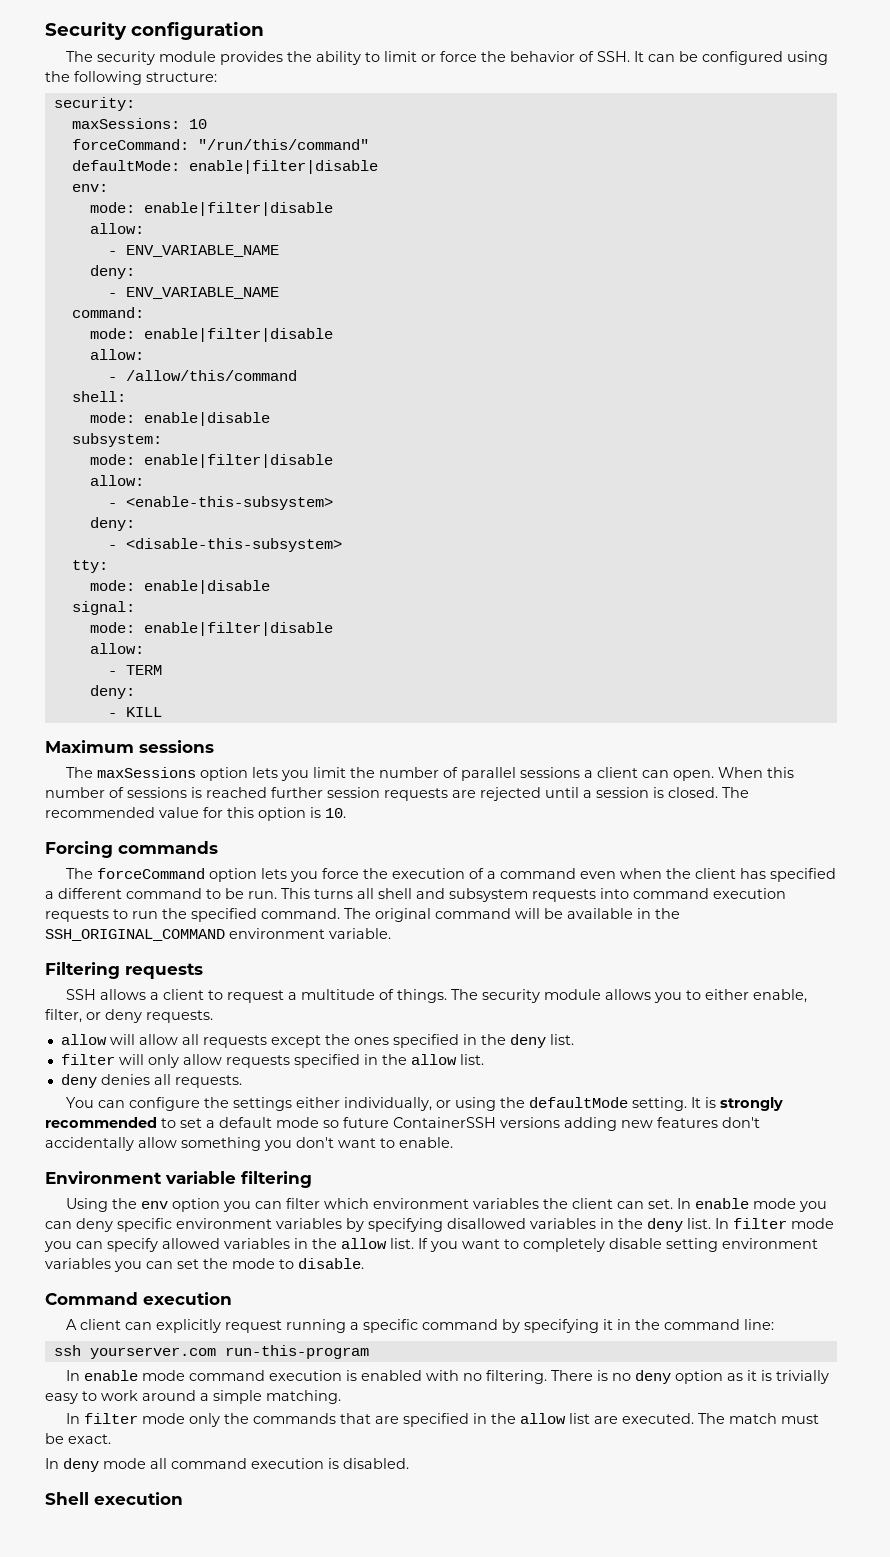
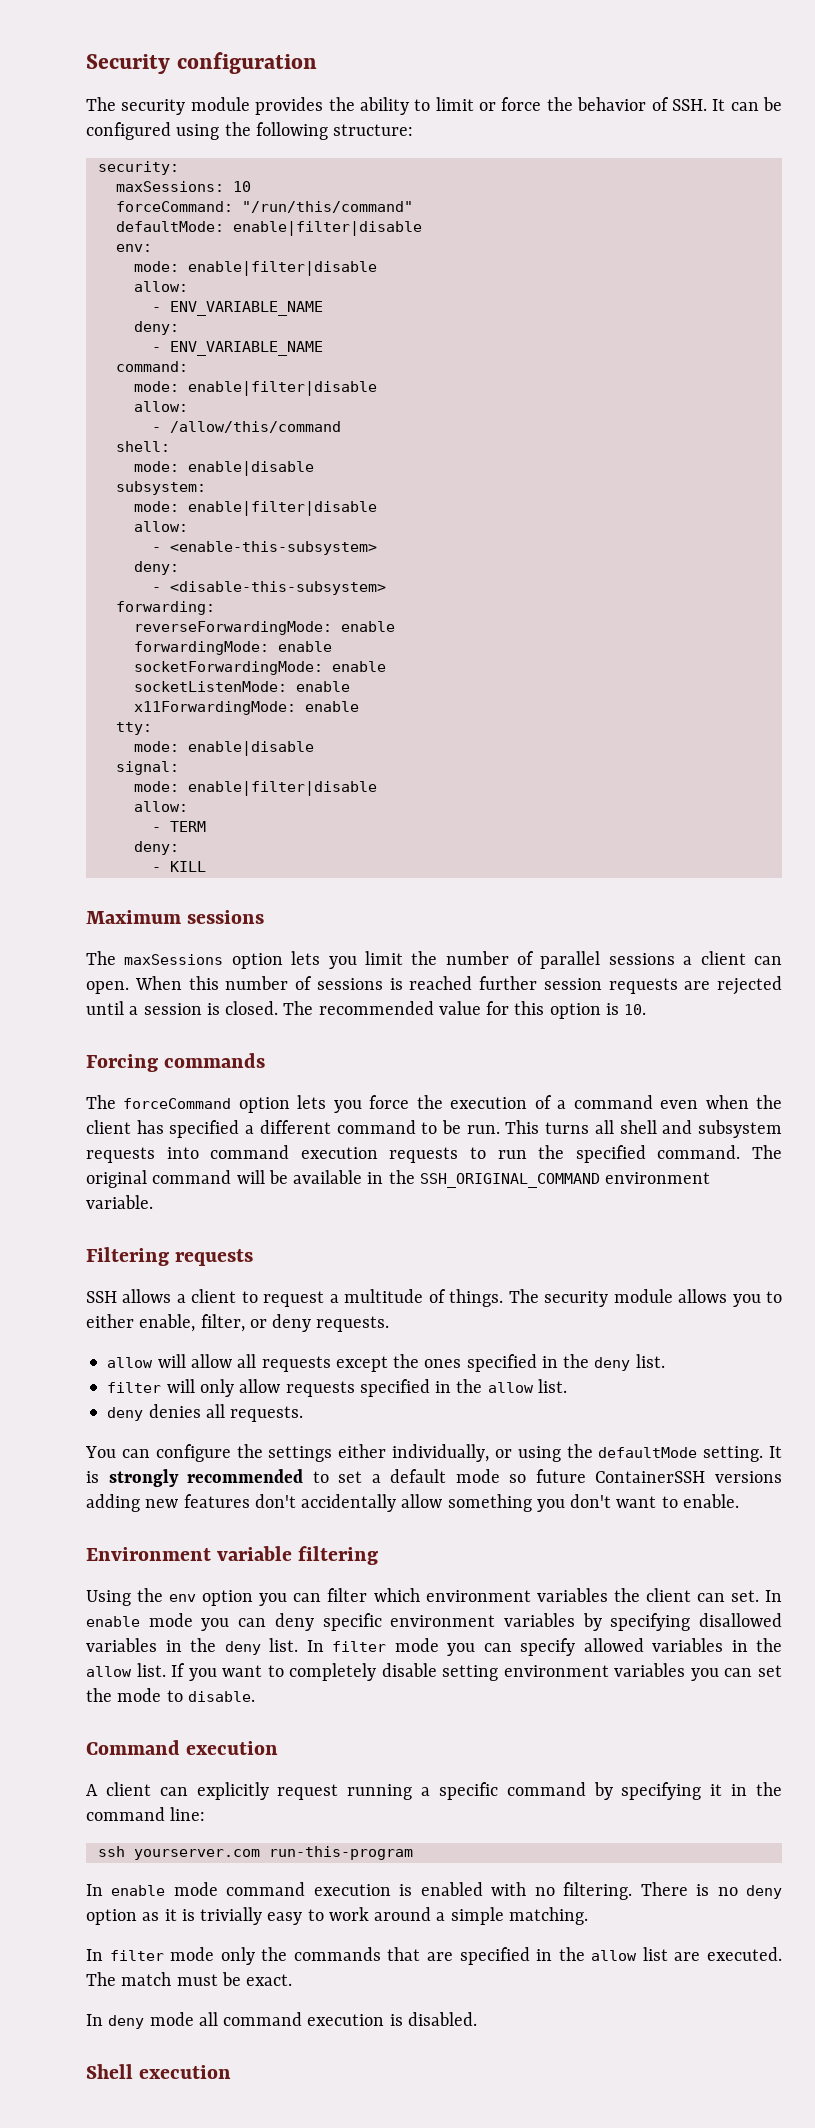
+ forwarding:
+ reverseForwardingMode: enable
+ forwardingMode: enable
+ socketForwardingMode: enable
+ socketListenMode: enable
+ x11ForwardingMode: enable

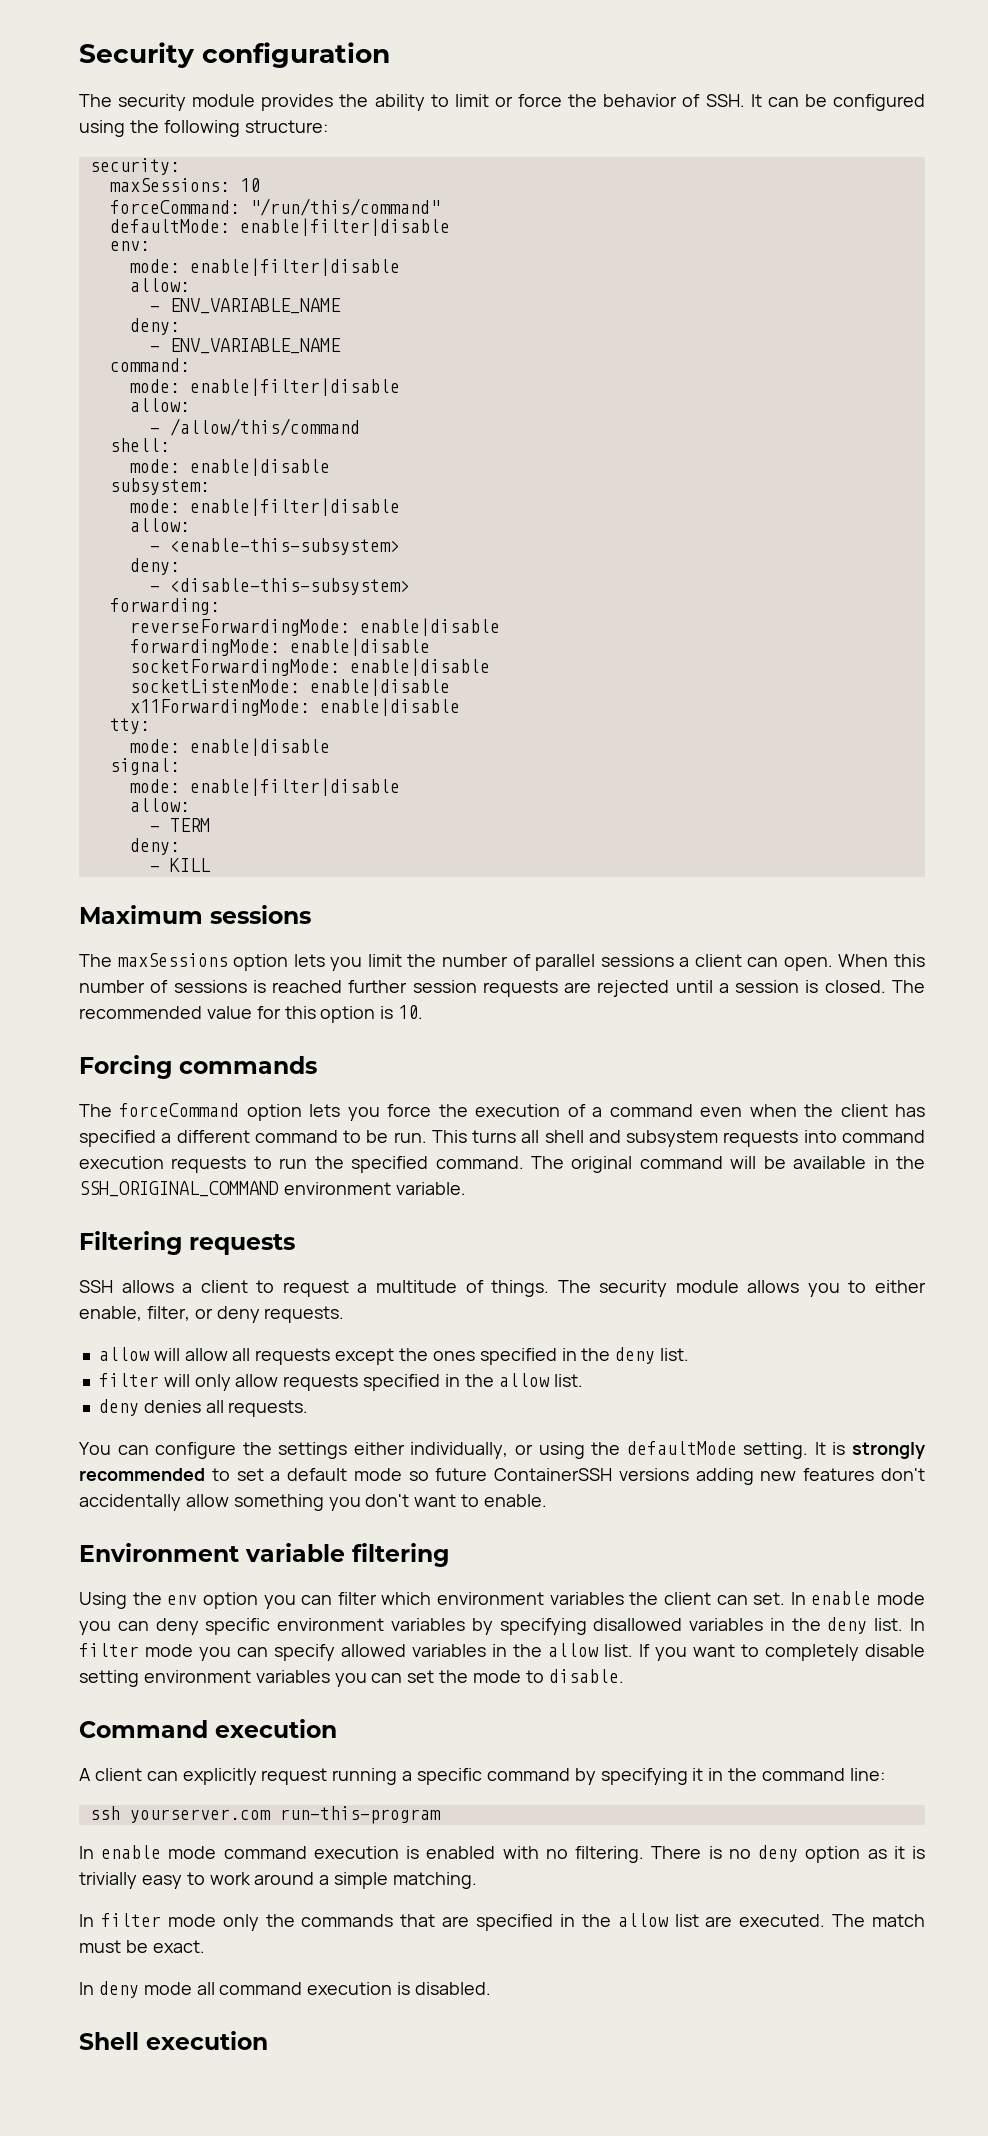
- reverseForwardingMode: enable
+ reverseForwardingMode: enable|disable
- forwardingMode: enable
+ forwardingMode: enable|disable
- socketForwardingMode: enable
+ socketForwardingMode: enable|disable
- socketListenMode: enable
+ socketListenMode: enable|disable
- x11ForwardingMode: enable
+ x11ForwardingMode: enable|disable

